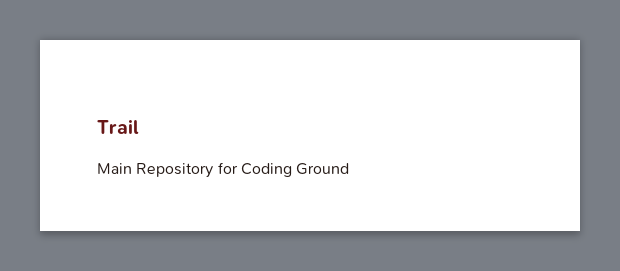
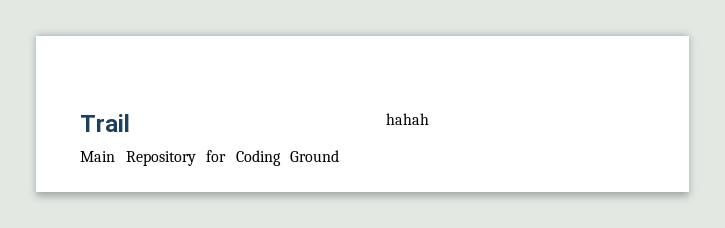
- Main Repository for Coding Ground
+ Main Repository for Coding Ground hahah

